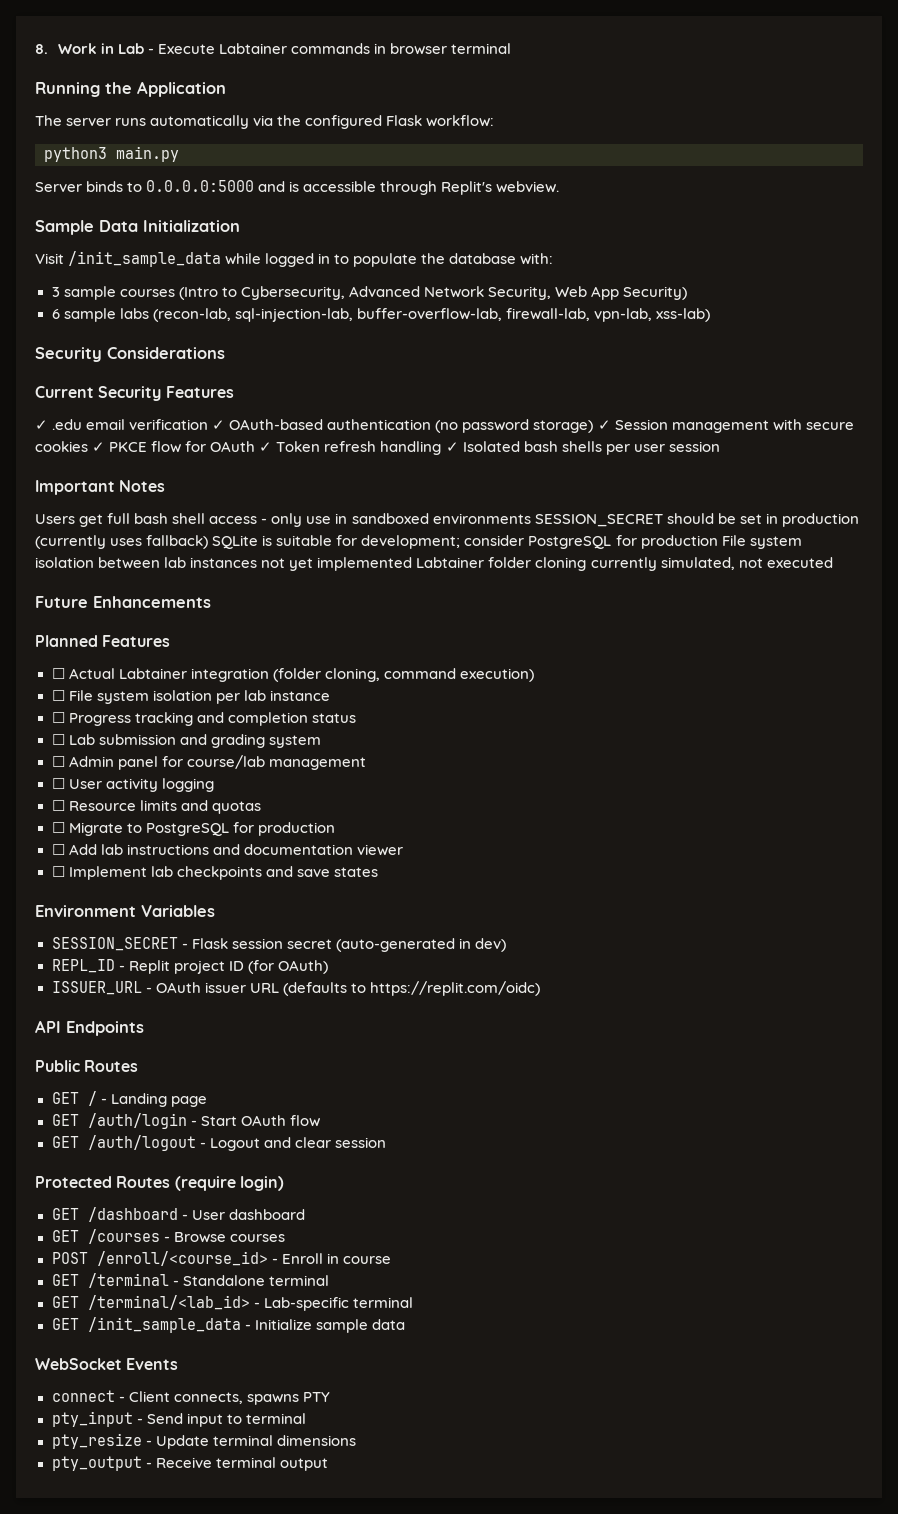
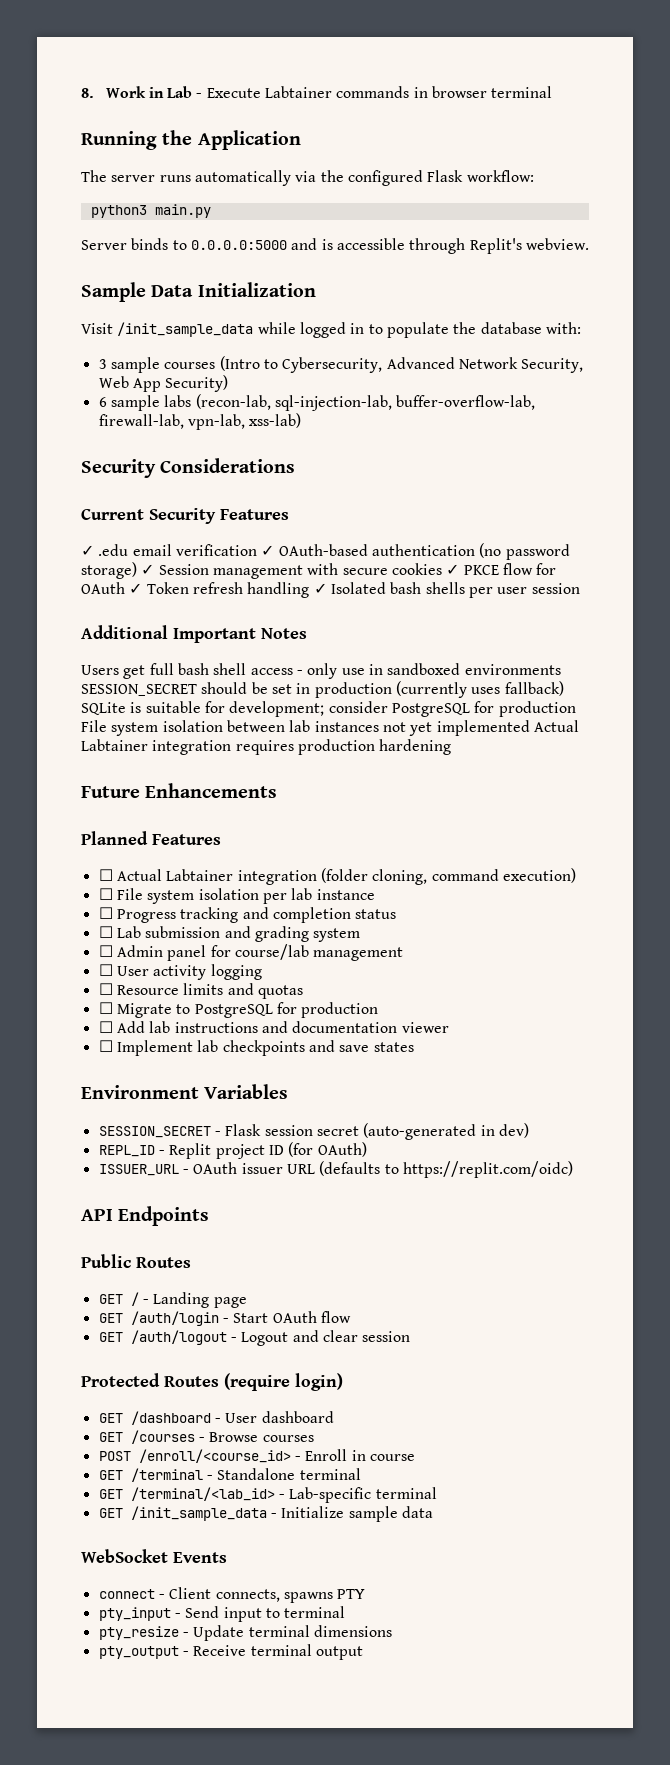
- Important Notes
+ Additional Important Notes
- Users get full bash shell access - only use in sandboxed environments SESSION_SECRET should be set in production (currently uses fallback) SQLite is suitable for development; consider PostgreSQL for production File system isolation between lab instances not yet implemented Labtainer folder cloning currently simulated, not executed
+ Users get full bash shell access - only use in sandboxed environments SESSION_SECRET should be set in production (currently uses fallback) SQLite is suitable for development; consider PostgreSQL for production File system isolation between lab instances not yet implemented Actual Labtainer integration requires production hardening

